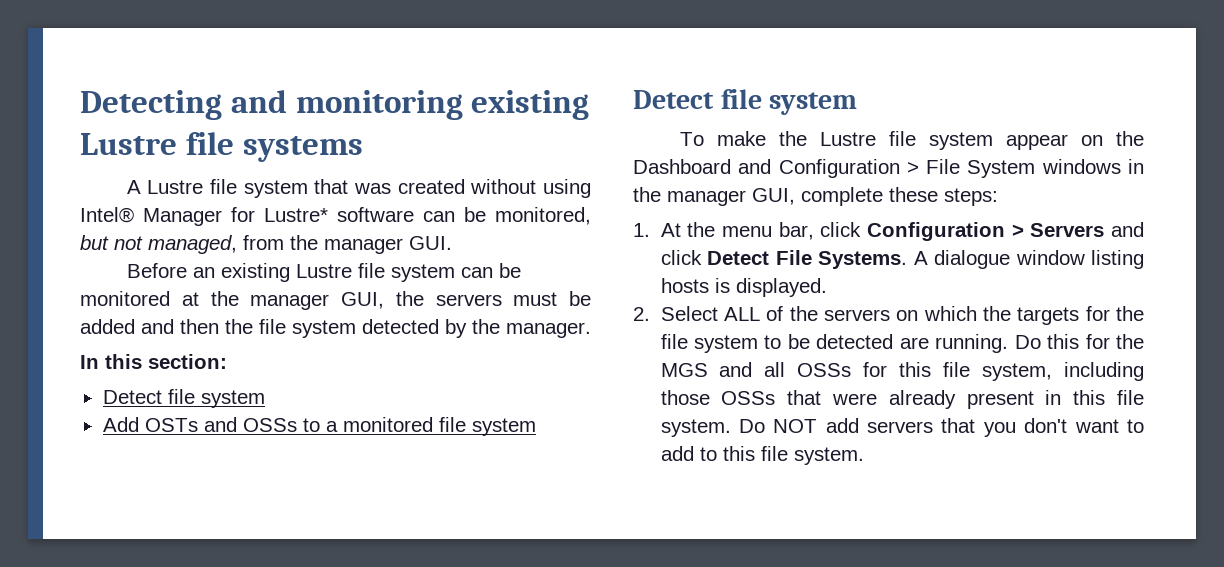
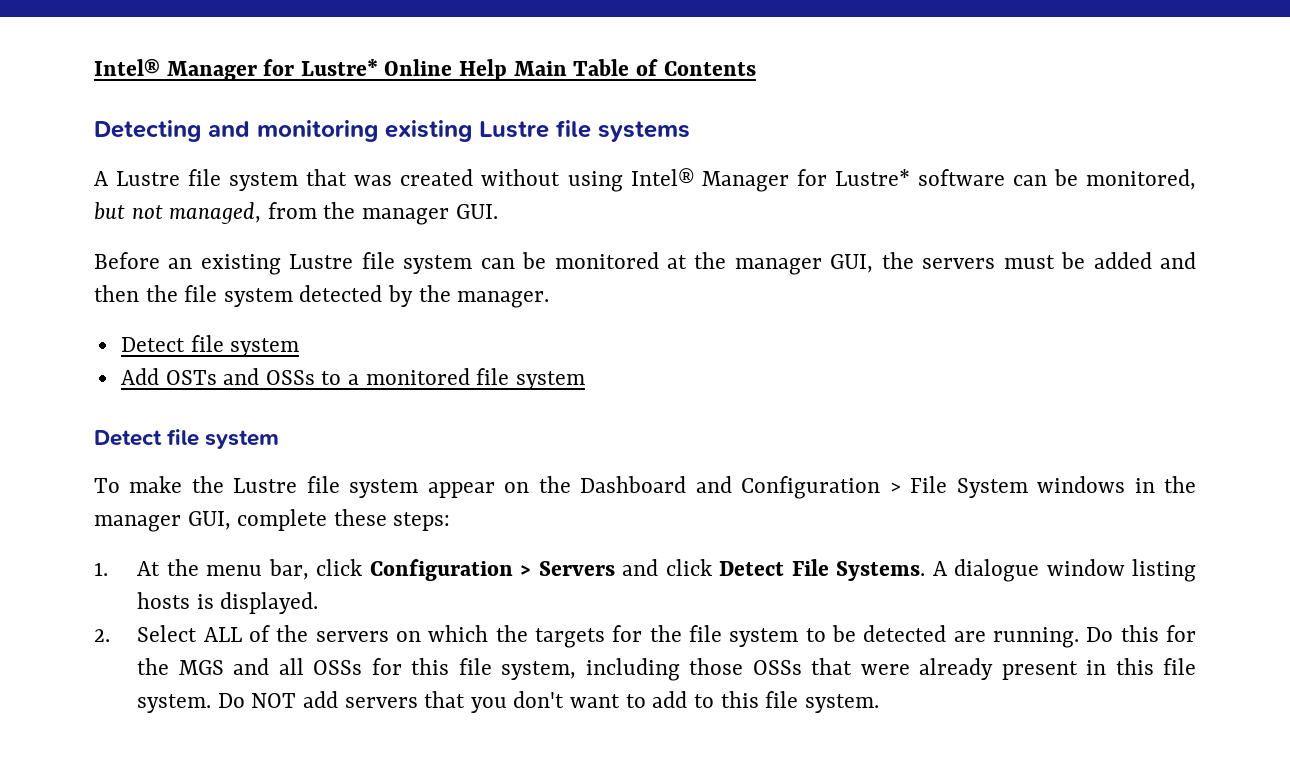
+ Intel® Manager for Lustre* Online Help Main Table of Contents
- In this section:

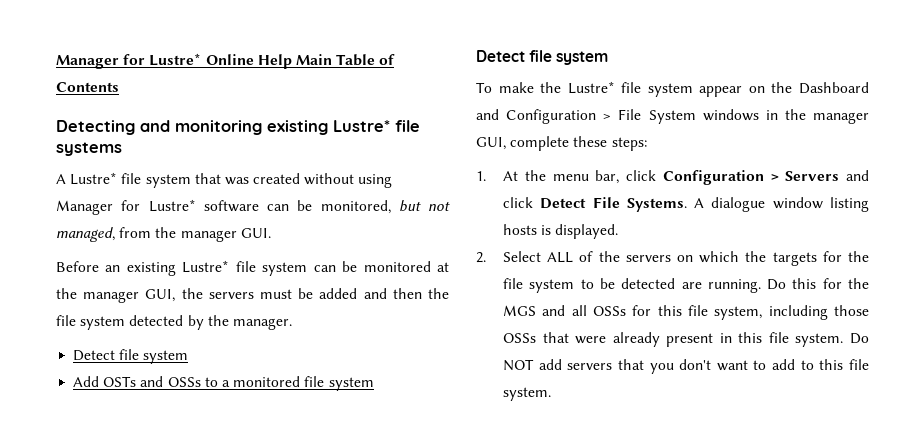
- Intel® Manager for Lustre* Online Help Main Table of Contents
+ Manager for Lustre* Online Help Main Table of Contents
- Detecting and monitoring existing Lustre file systems
+ Detecting and monitoring existing Lustre* file systems
- A Lustre file system that was created without using Intel® Manager for Lustre* software can be monitored, but not managed, from the manager GUI.
+ A Lustre* file system that was created without using Manager for Lustre* software can be monitored, but not managed, from the manager GUI.
- Before an existing Lustre file system can be monitored at the manager GUI, the servers must be added and then the file system detected by the manager.
+ Before an existing Lustre* file system can be monitored at the manager GUI, the servers must be added and then the file system detected by the manager.
- To make the Lustre file system appear on the Dashboard and Configuration > File System windows in the manager GUI, complete these steps:
+ To make the Lustre* file system appear on the Dashboard and Configuration > File System windows in the manager GUI, complete these steps:

